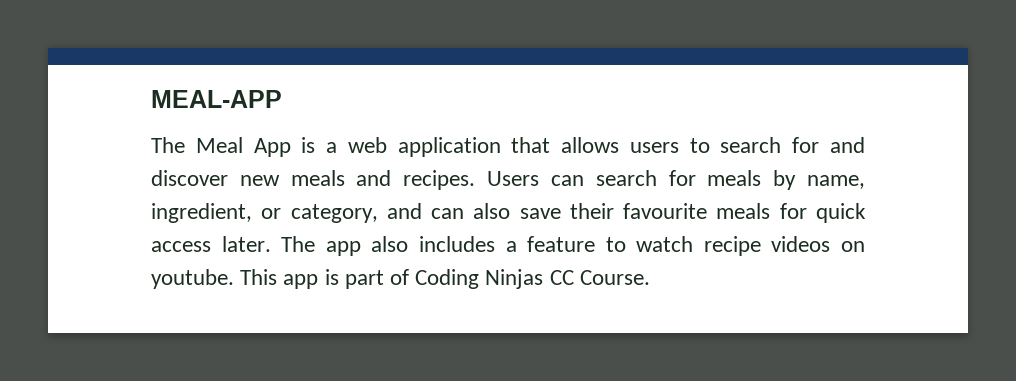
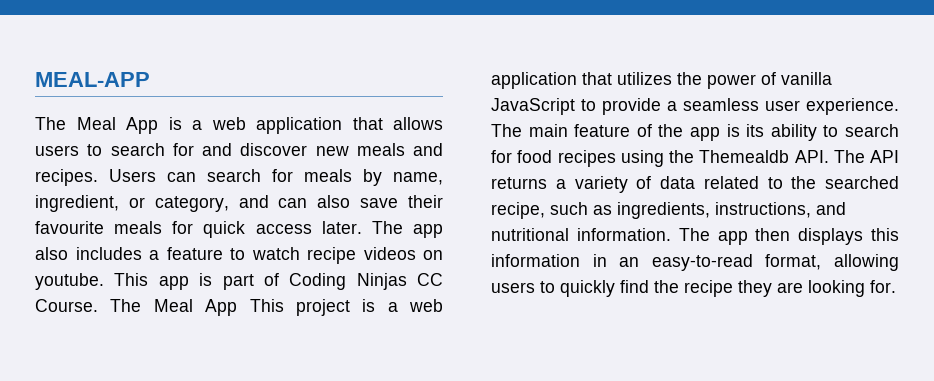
+ The Meal App This project is a web application that utilizes the power of vanilla JavaScript to provide a seamless user experience. The main feature of the app is its ability to search for food recipes using the Themealdb API. The API returns a variety of data related to the searched recipe, such as ingredients, instructions, and nutritional information. The app then displays this information in an easy-to-read format, allowing users to quickly find the recipe they are looking for.

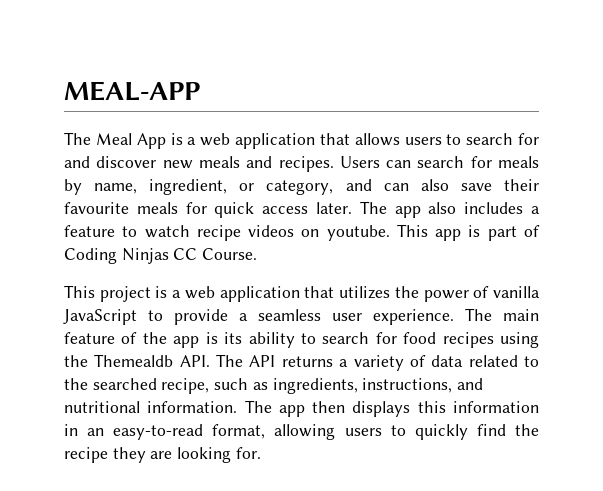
- This app is part of Coding Ninjas CC Course. The Meal App This project is a web application that utilizes the power of vanilla JavaScript to provide a seamless user experience.
+ This app is part of Coding Ninjas CC Course.
+ This project is a web application that utilizes the power of vanilla JavaScript to provide a seamless user experience.

